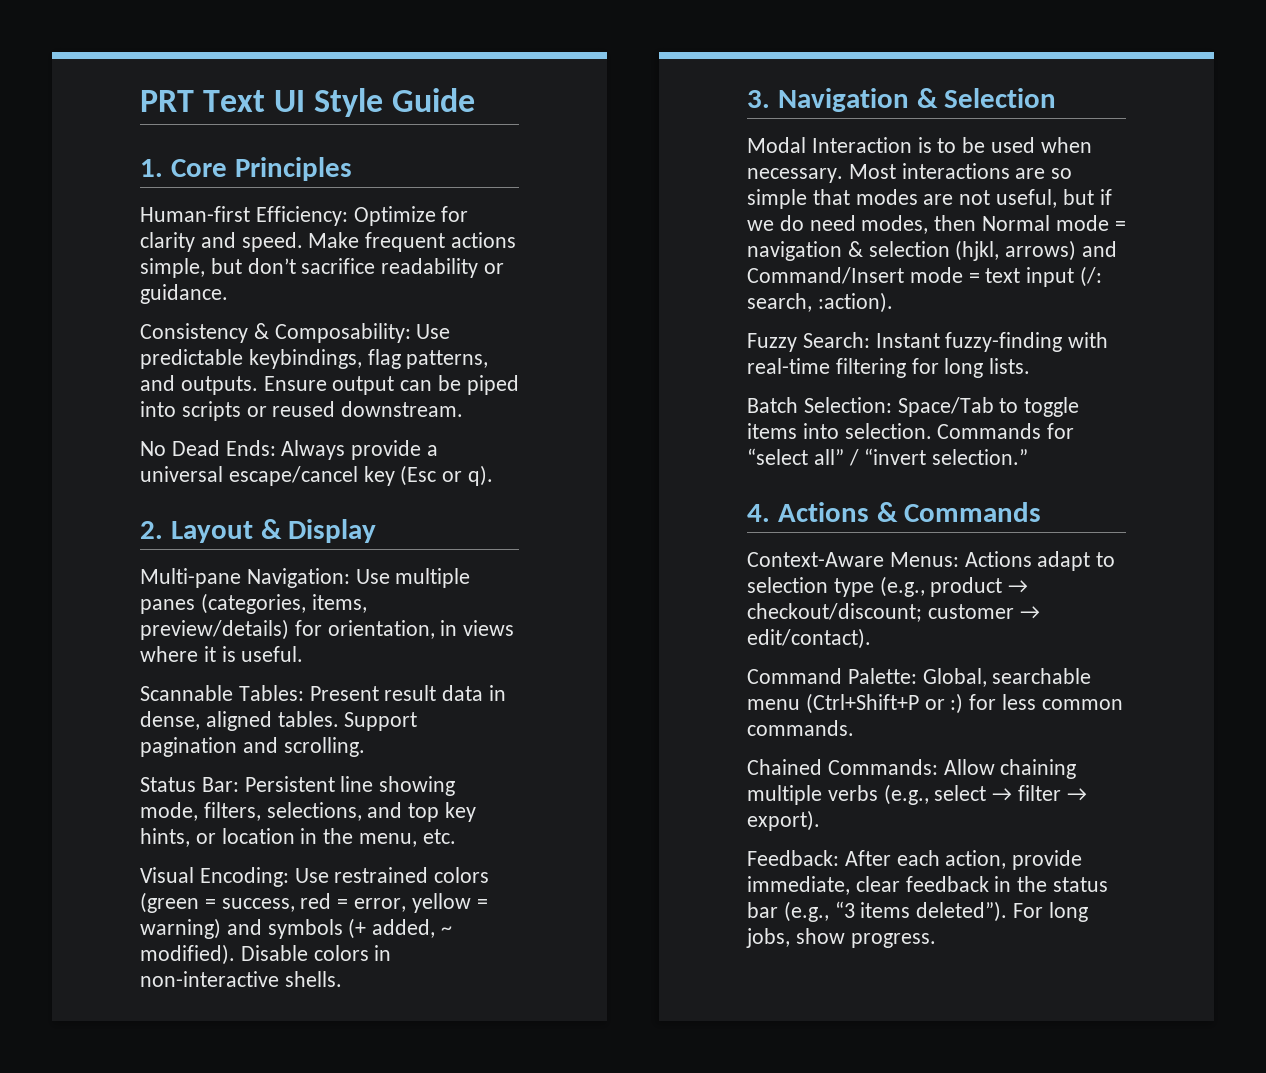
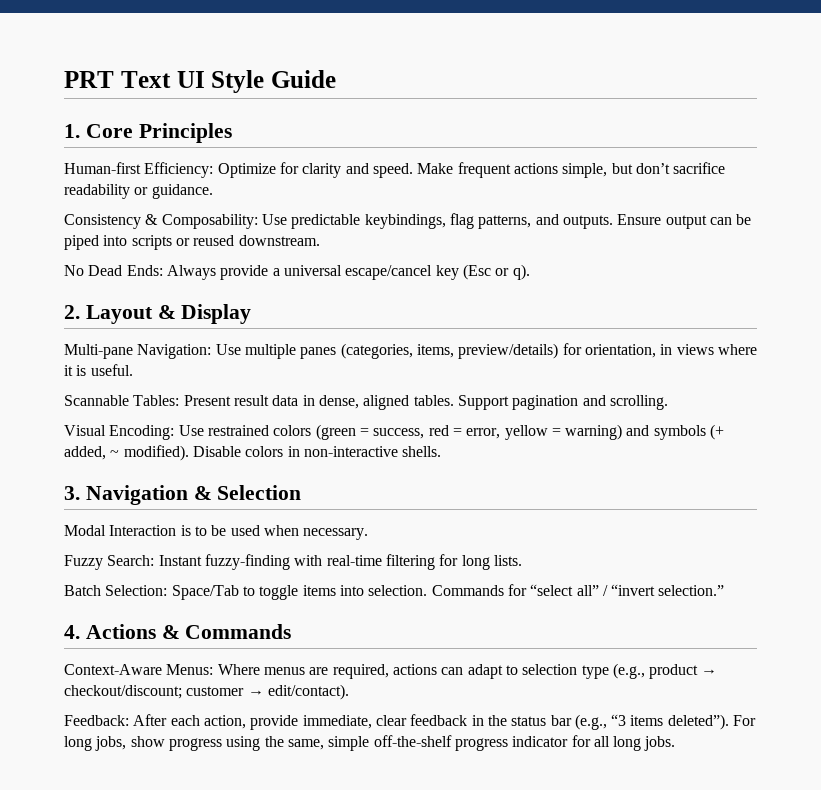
- Status Bar: Persistent line showing mode, filters, selections, and top key hints, or location in the menu, etc.
- Most interactions are so simple that modes are not useful, but if we do need modes, then Normal mode = navigation & selection (hjkl, arrows) and Command/Insert mode = text input (/: search, :action).
- Context-Aware Menus: Actions adapt to selection type (e.g., product → checkout/discount; customer → edit/contact).
+ Context-Aware Menus: Where menus are required, actions can adapt to selection type (e.g., product → checkout/discount; customer → edit/contact).
- Command Palette: Global, searchable menu (Ctrl+Shift+P or :) for less common commands.
- Chained Commands: Allow chaining multiple verbs (e.g., select → filter → export).
- For long jobs, show progress.
+ For long jobs, show progress using the same, simple off-the-shelf progress indicator for all long jobs.

